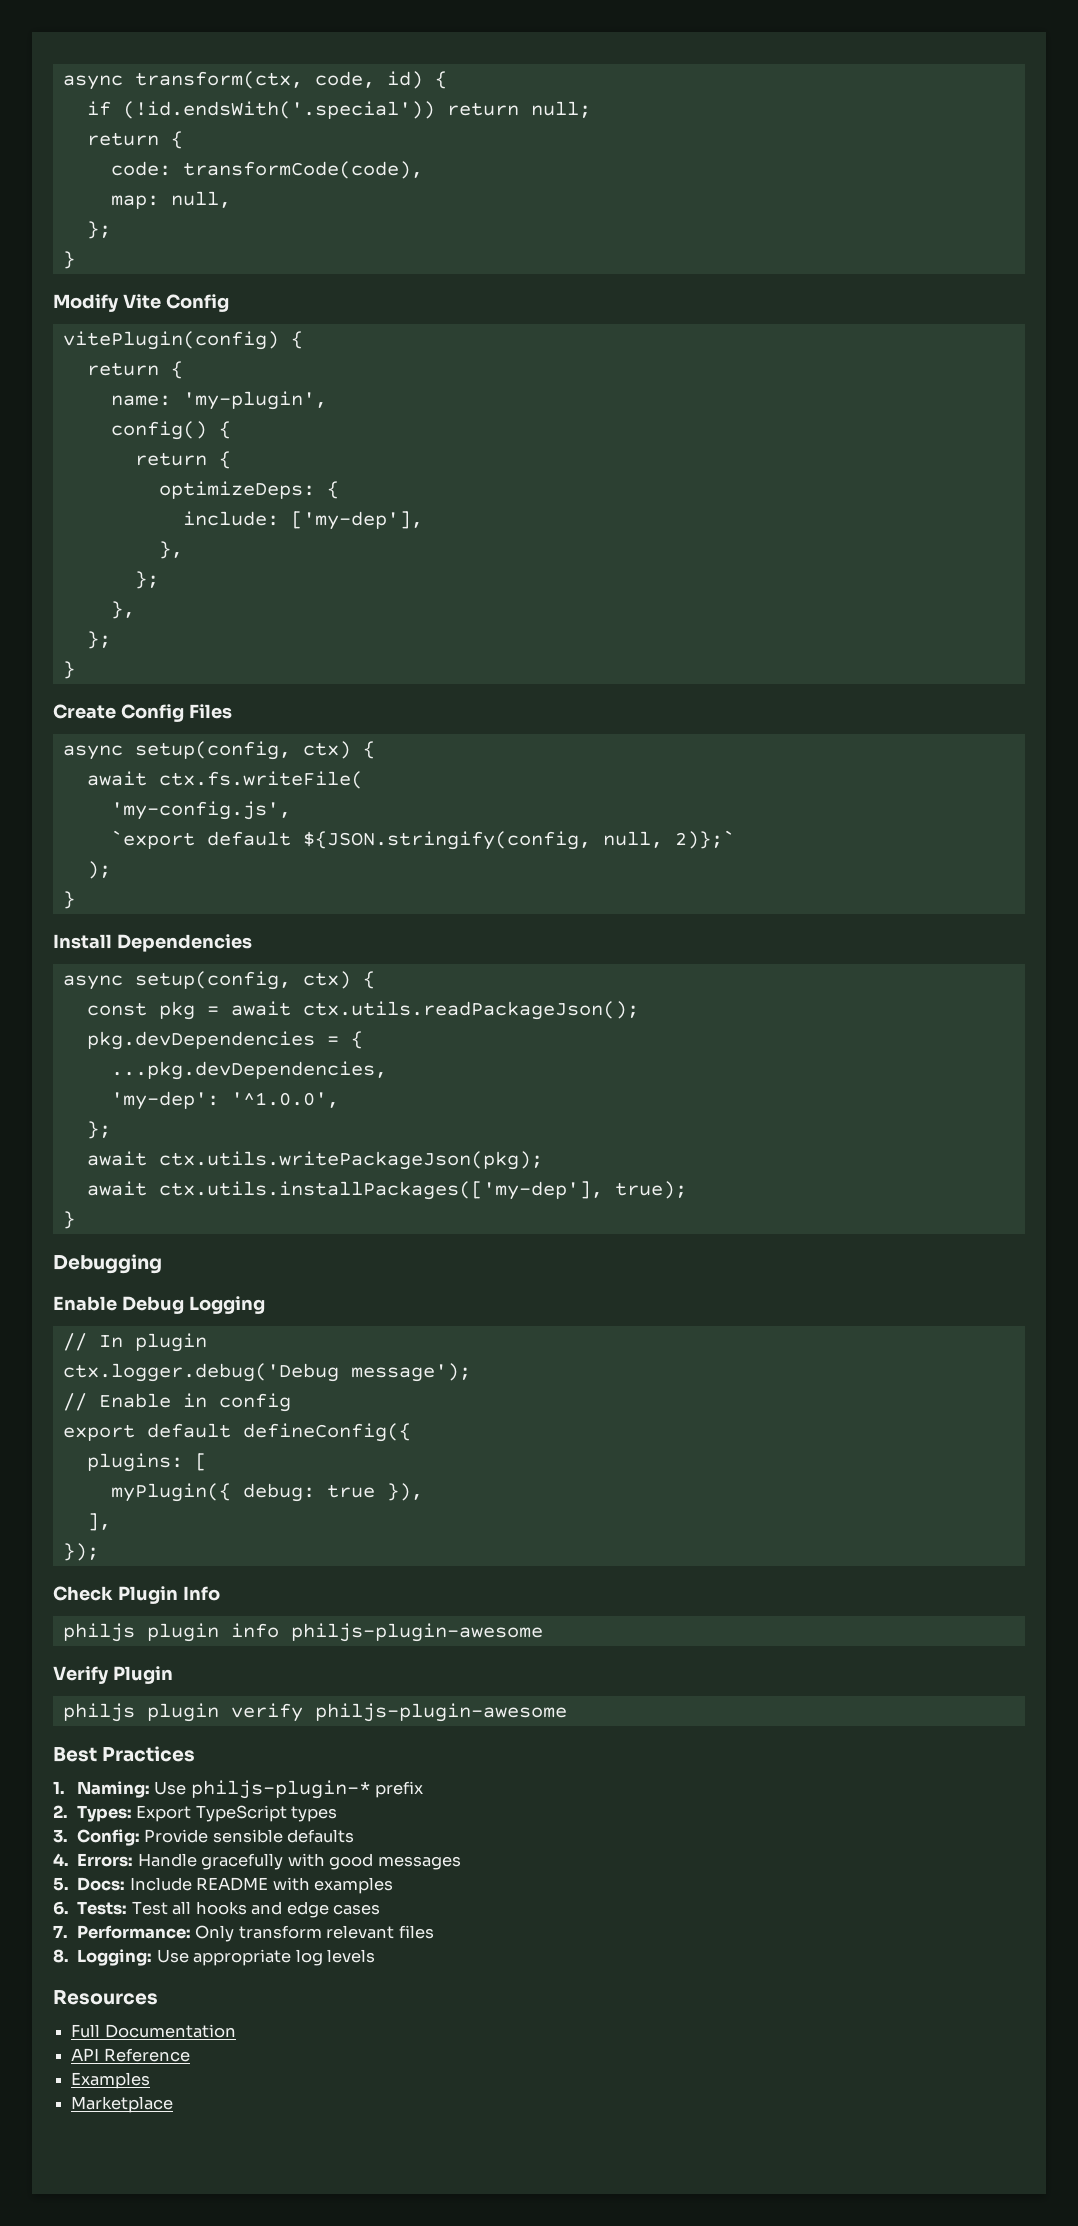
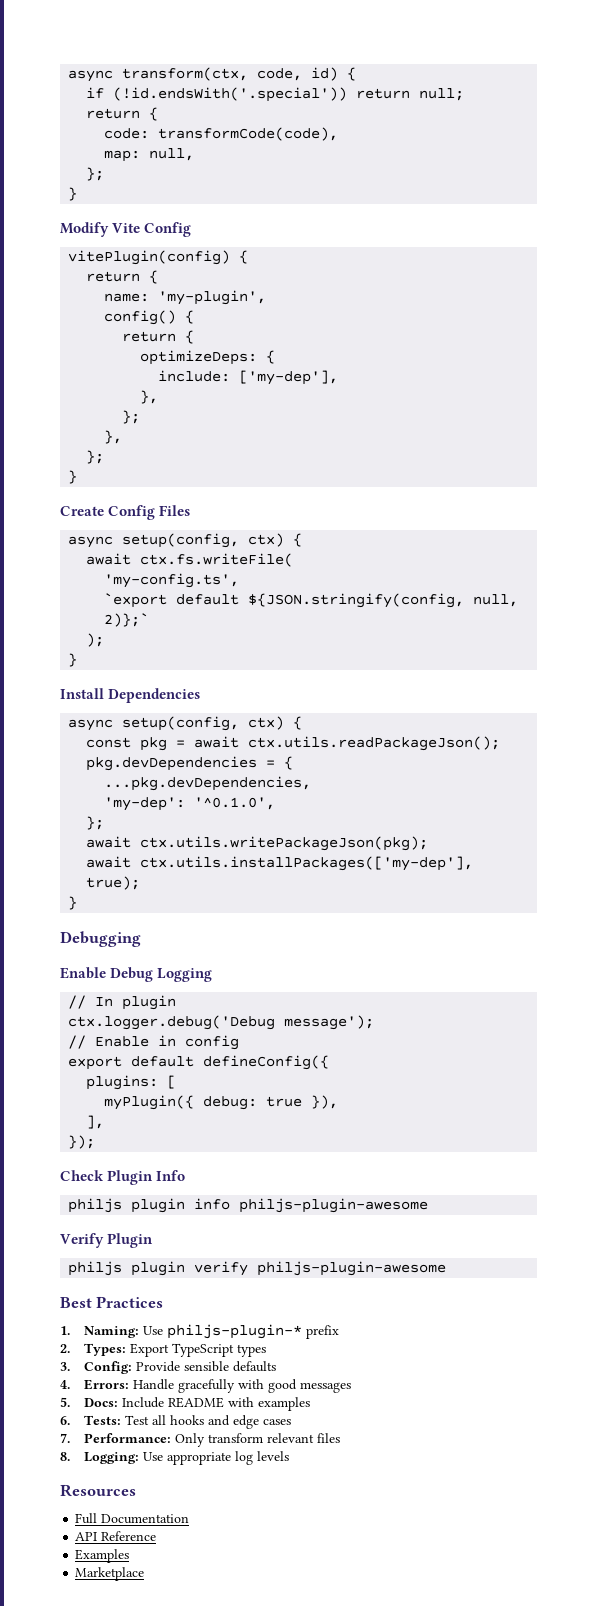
- 'my-config.js',
+ 'my-config.ts',
- 'my-dep': '^1.0.0',
+ 'my-dep': '^0.1.0',

